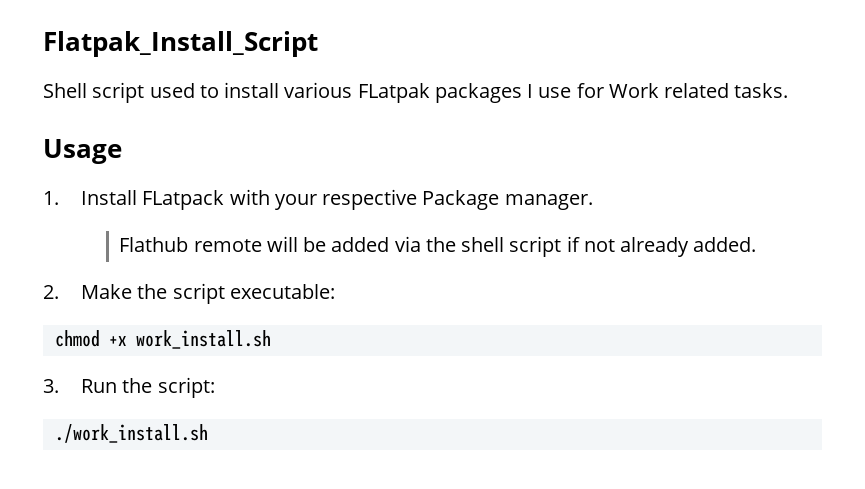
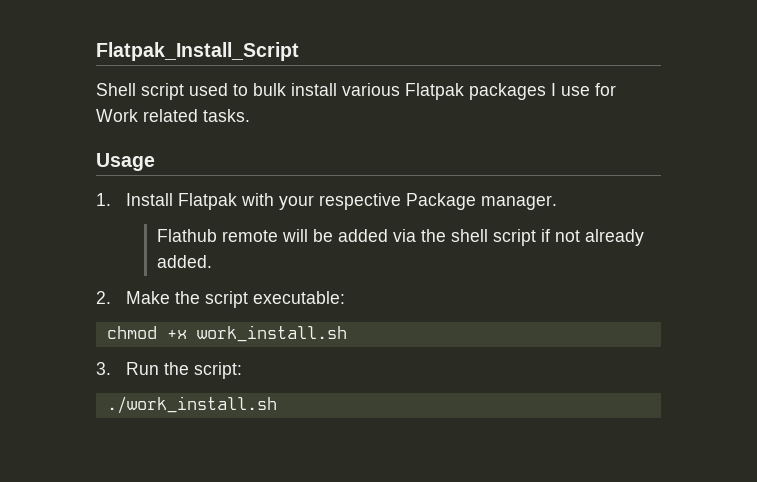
- Shell script used to install various FLatpak packages I use for Work related tasks.
+ Shell script used to bulk install various Flatpak packages I use for Work related tasks.
- 1. Install FLatpack with your respective Package manager.
+ 1. Install Flatpak with your respective Package manager.

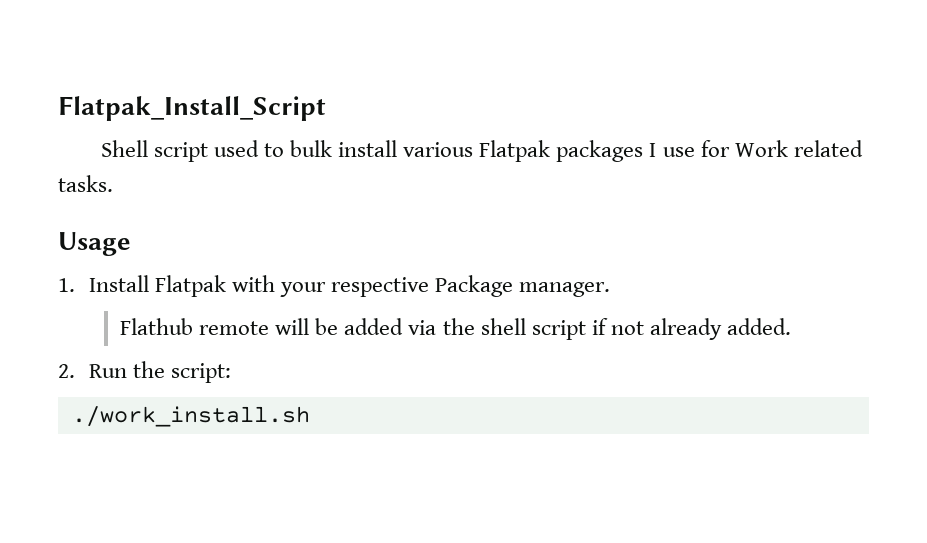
- 2. Make the script executable:
- chmod +x work_install.sh
- 3. Run the script:
+ 2. Run the script:

